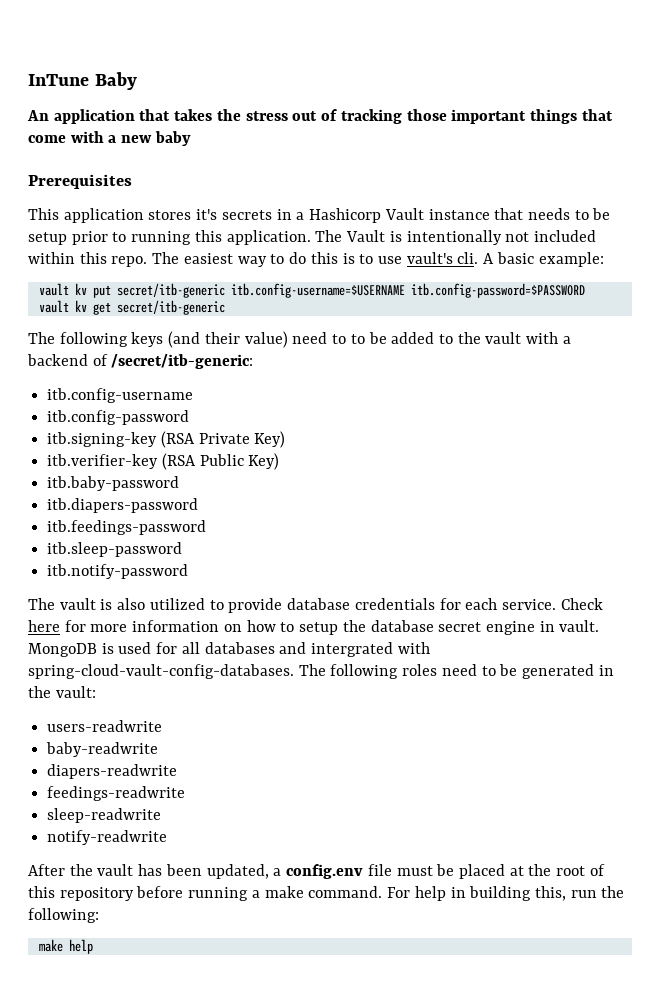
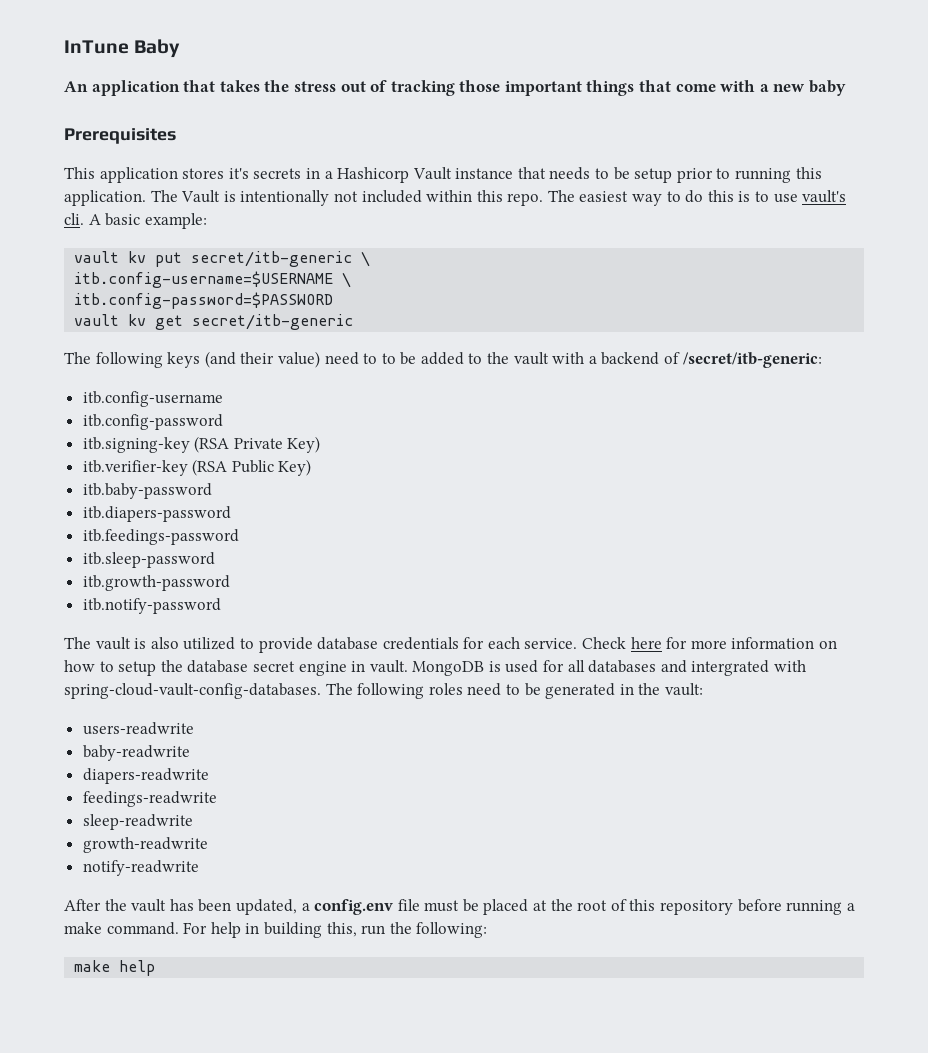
- vault kv put secret/itb-generic itb.config-username=$USERNAME itb.config-password=$PASSWORD
+ vault kv put secret/itb-generic \
+ itb.config-username=$USERNAME \
+ itb.config-password=$PASSWORD
+ itb.growth-password
+ growth-readwrite

